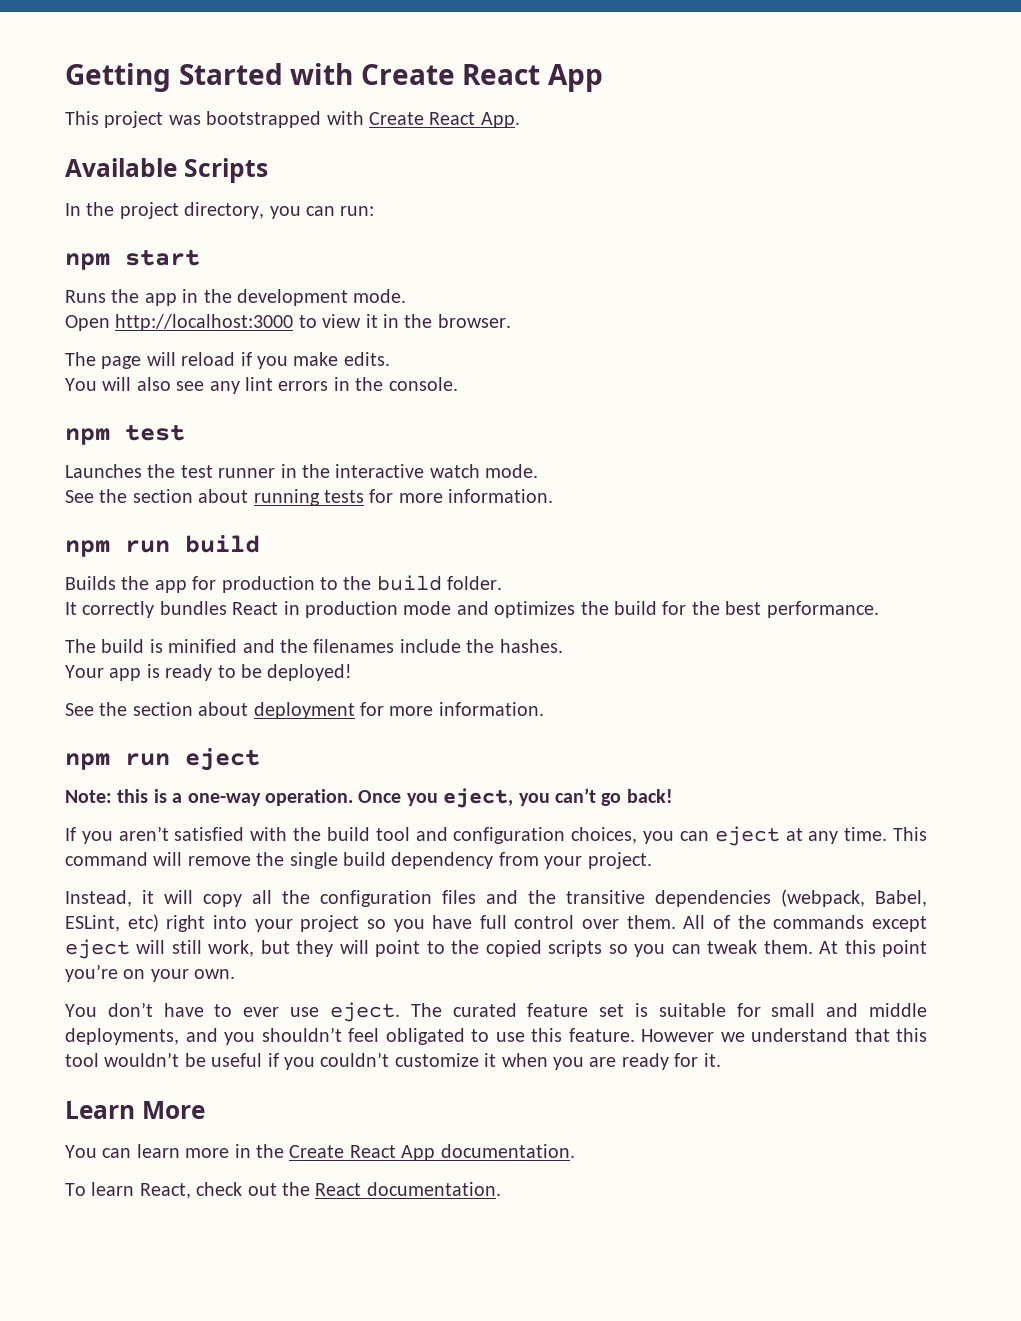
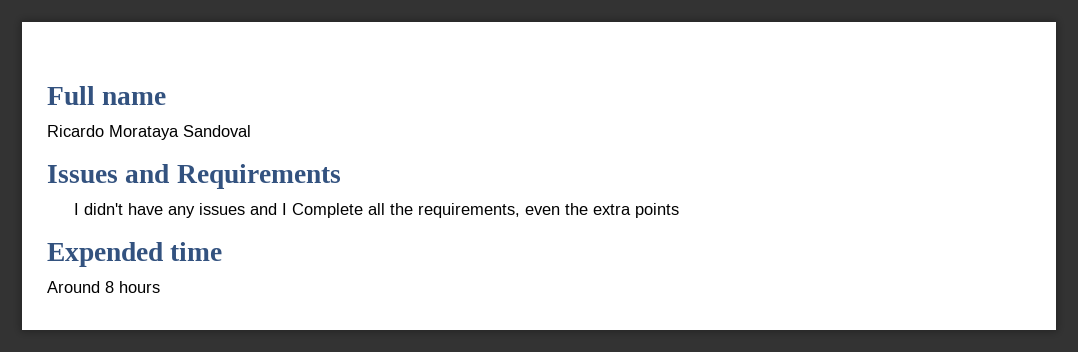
- Getting Started with Create React App
- This project was bootstrapped with Create React App.
- Available Scripts
- In the project directory, you can run:
- npm start
- Runs the app in the development mode.
- Open http://localhost:3000 to view it in the browser.
- The page will reload if you make edits.
- You will also see any lint errors in the console.
- npm test
- Launches the test runner in the interactive watch mode.
- See the section about running tests for more information.
- npm run build
- Builds the app for production to the build folder.
- It correctly bundles React in production mode and optimizes the build for the best performance.
- The build is minified and the filenames include the hashes.
- Your app is ready to be deployed!
- See the section about deployment for more information.
- npm run eject
- Note: this is a one-way operation. Once you eject, you can’t go back!
- If you aren’t satisfied with the build tool and configuration choices, you can eject at any time. This command will remove the single build dependency from your project.
- Instead, it will copy all the configuration files and the transitive dependencies (webpack, Babel, ESLint, etc) right into your project so you have full control over them. All of the commands except eject will still work, but they will point to the copied scripts so you can tweak them. At this point you’re on your own.
- You don’t have to ever use eject. The curated feature set is suitable for small and middle deployments, and you shouldn’t feel obligated to use this feature. However we understand that this tool wouldn’t be useful if you couldn’t customize it when you are ready for it.
- Learn More
- You can learn more in the Create React App documentation.
- To learn React, check out the React documentation.
+ Full name
+ Ricardo Morataya Sandoval
+ Issues and Requirements
+ I didn't have any issues and I Complete all the requirements, even the extra points
+ Expended time
+ Around 8 hours

